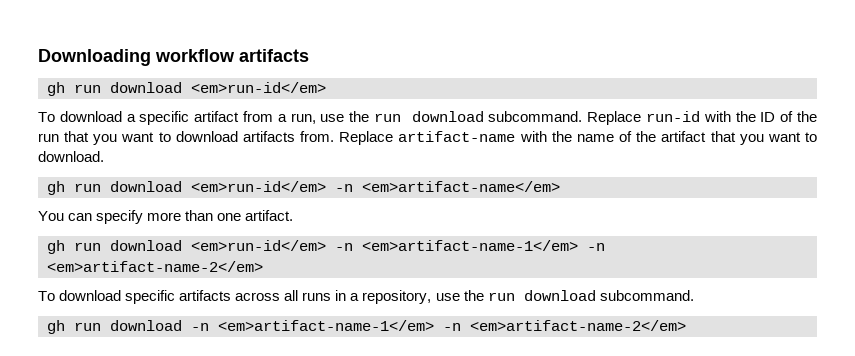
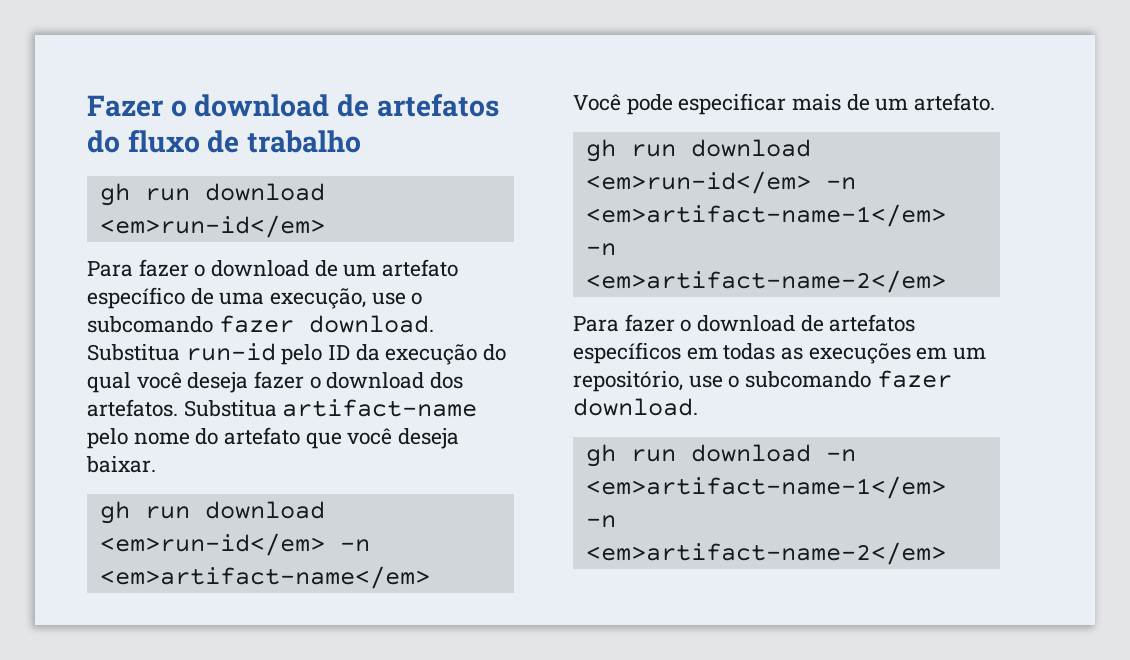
- Downloading workflow artifacts
+ Fazer o download de artefatos do fluxo de trabalho
  gh run download <em>run-id</em>
- To download a specific artifact from a run, use the run download subcommand. Replace run-id with the ID of the run that you want to download artifacts from. Replace artifact-name with the name of the artifact that you want to download.
+ Para fazer o download de um artefato específico de uma execução, use o subcomando fazer download. Substitua run-id pelo ID da execução do qual você deseja fazer o download dos artefatos. Substitua artifact-name pelo nome do artefato que você deseja baixar.
- You can specify more than one artifact.
+ Você pode especificar mais de um artefato.
- To download specific artifacts across all runs in a repository, use the run download subcommand.
+ Para fazer o download de artefatos específicos em todas as execuções em um repositório, use o subcomando fazer download.

